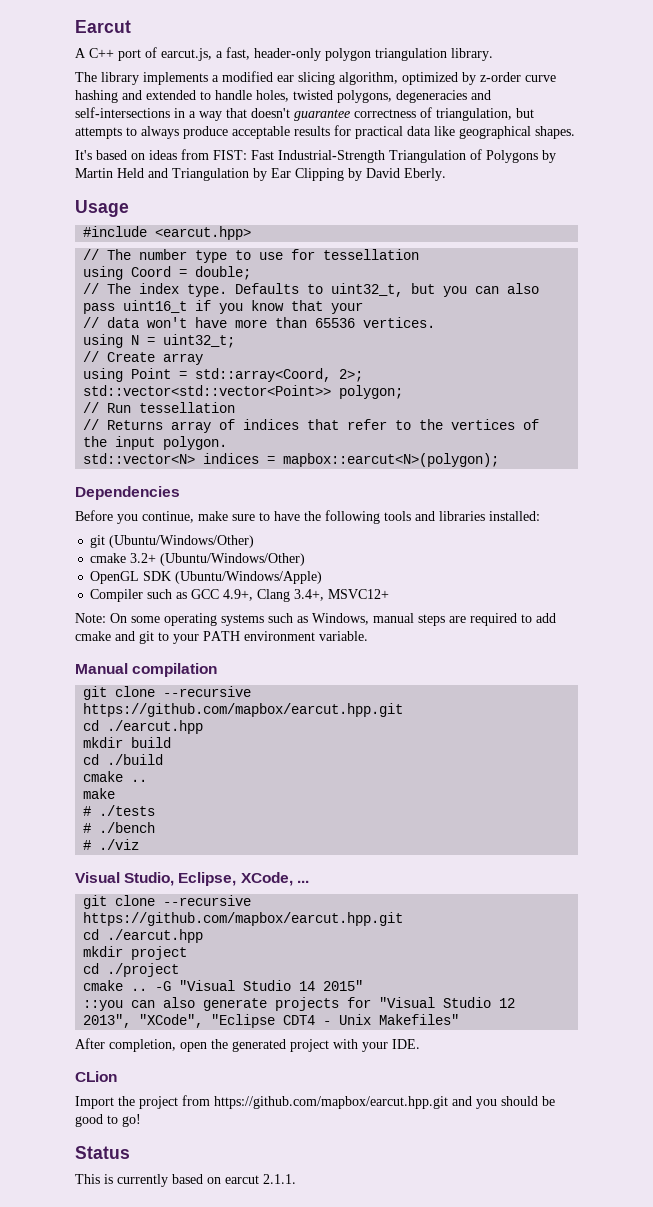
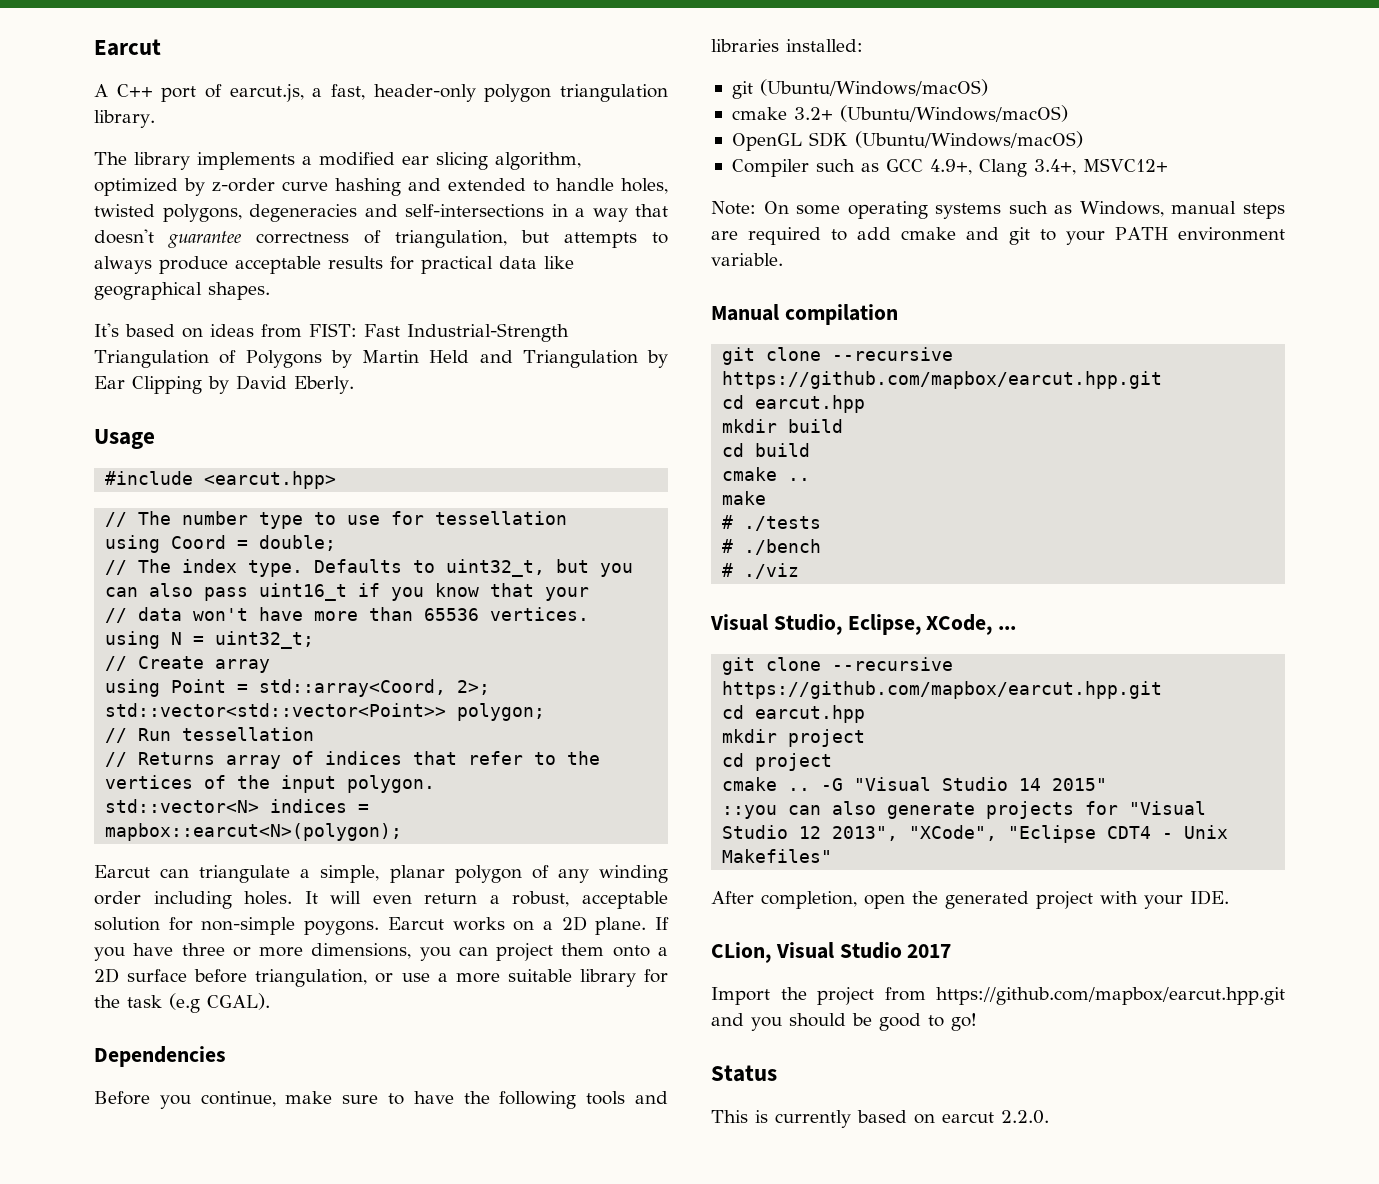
+ Earcut can triangulate a simple, planar polygon of any winding order including holes. It will even return a robust, acceptable solution for non-simple poygons. Earcut works on a 2D plane. If you have three or more dimensions, you can project them onto a 2D surface before triangulation, or use a more suitable library for the task (e.g CGAL).
- git (Ubuntu/Windows/Other)
+ git (Ubuntu/Windows/macOS)
- cmake 3.2+ (Ubuntu/Windows/Other)
+ cmake 3.2+ (Ubuntu/Windows/macOS)
- OpenGL SDK (Ubuntu/Windows/Apple)
+ OpenGL SDK (Ubuntu/Windows/macOS)
  Manual compilation
  git clone --recursive https://github.com/mapbox/earcut.hpp.git
- cd ./earcut.hpp
+ cd earcut.hpp
- cd ./build
+ cd build
  Visual Studio, Eclipse, XCode, ...
  git clone --recursive https://github.com/mapbox/earcut.hpp.git
- cd ./earcut.hpp
+ cd earcut.hpp
- cd ./project
+ cd project
- CLion
+ CLion, Visual Studio 2017
- This is currently based on earcut 2.1.1.
+ This is currently based on earcut 2.2.0.

